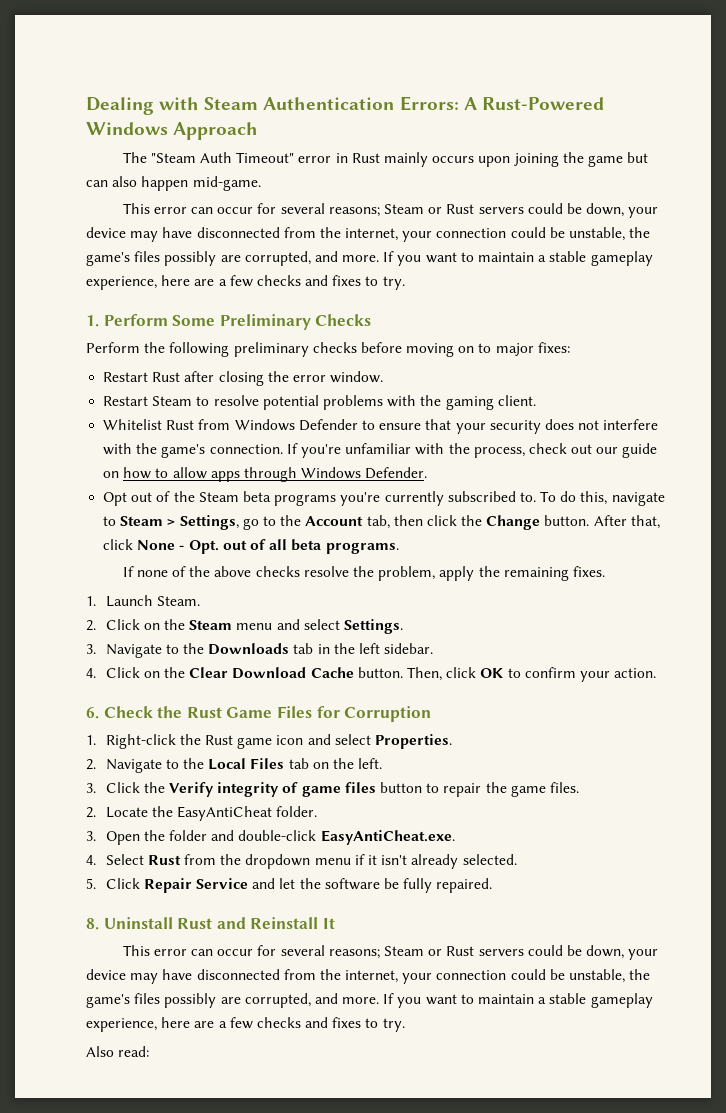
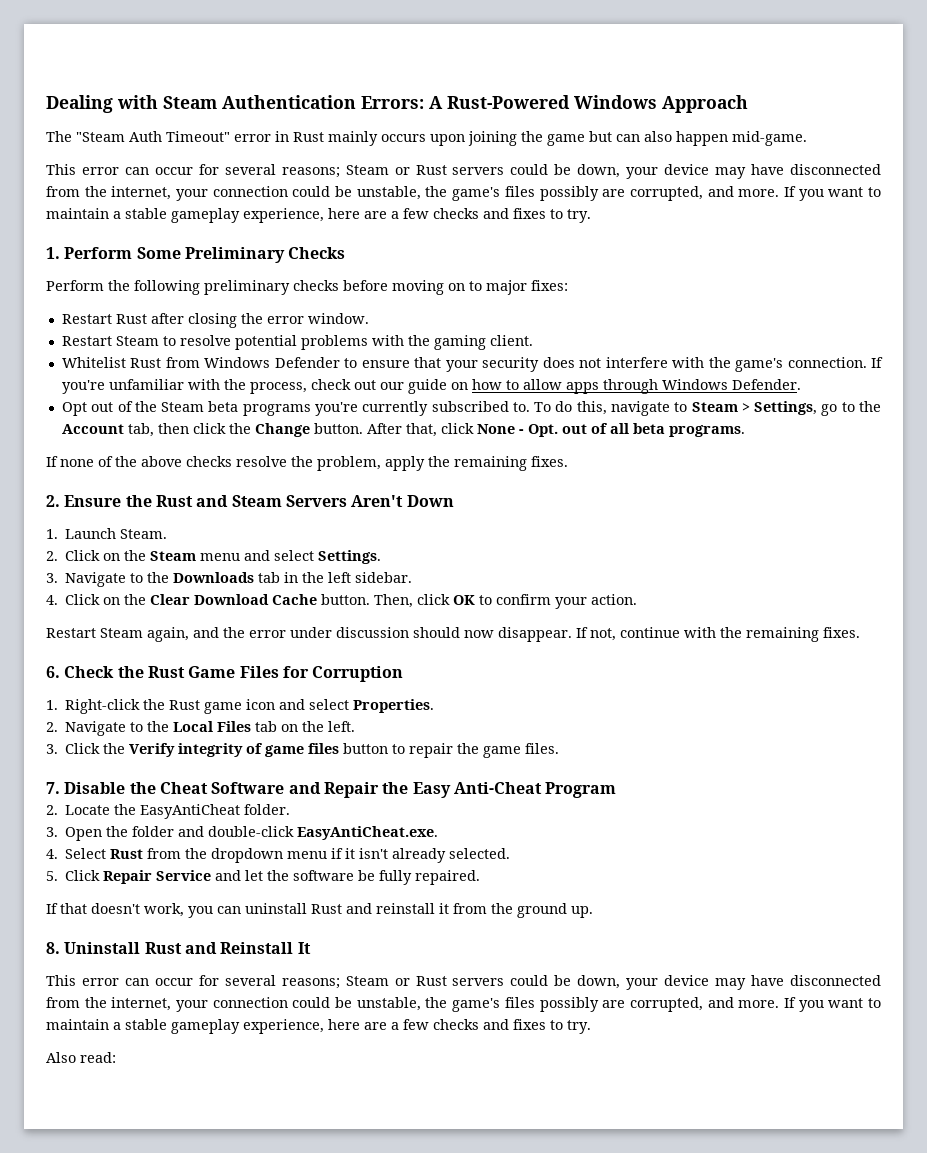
+ 2. Ensure the Rust and Steam Servers Aren't Down
+ Restart Steam again, and the error under discussion should now disappear. If not, continue with the remaining fixes.
+ 7. Disable the Cheat Software and Repair the Easy Anti-Cheat Program
+ If that doesn't work, you can uninstall Rust and reinstall it from the ground up.

